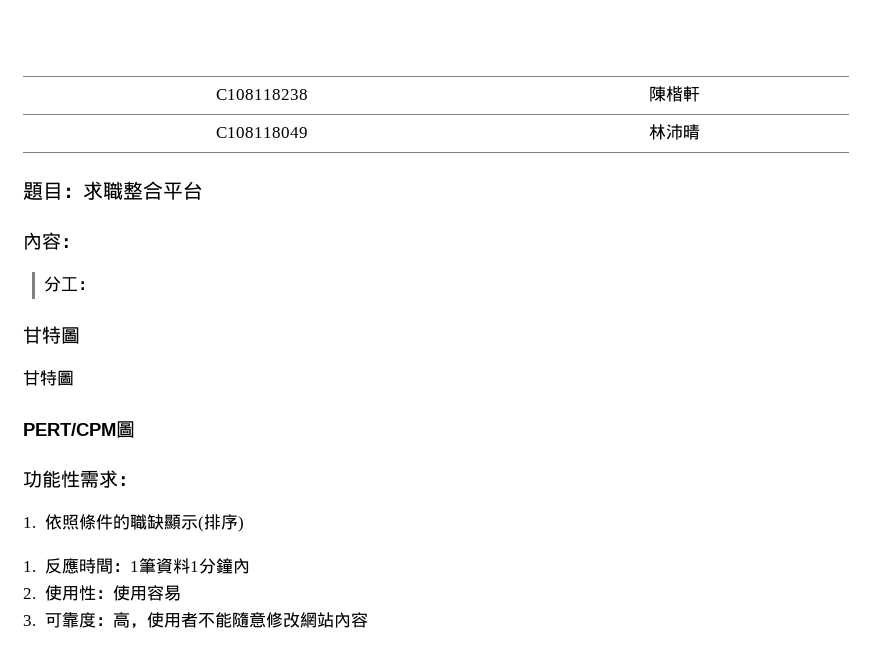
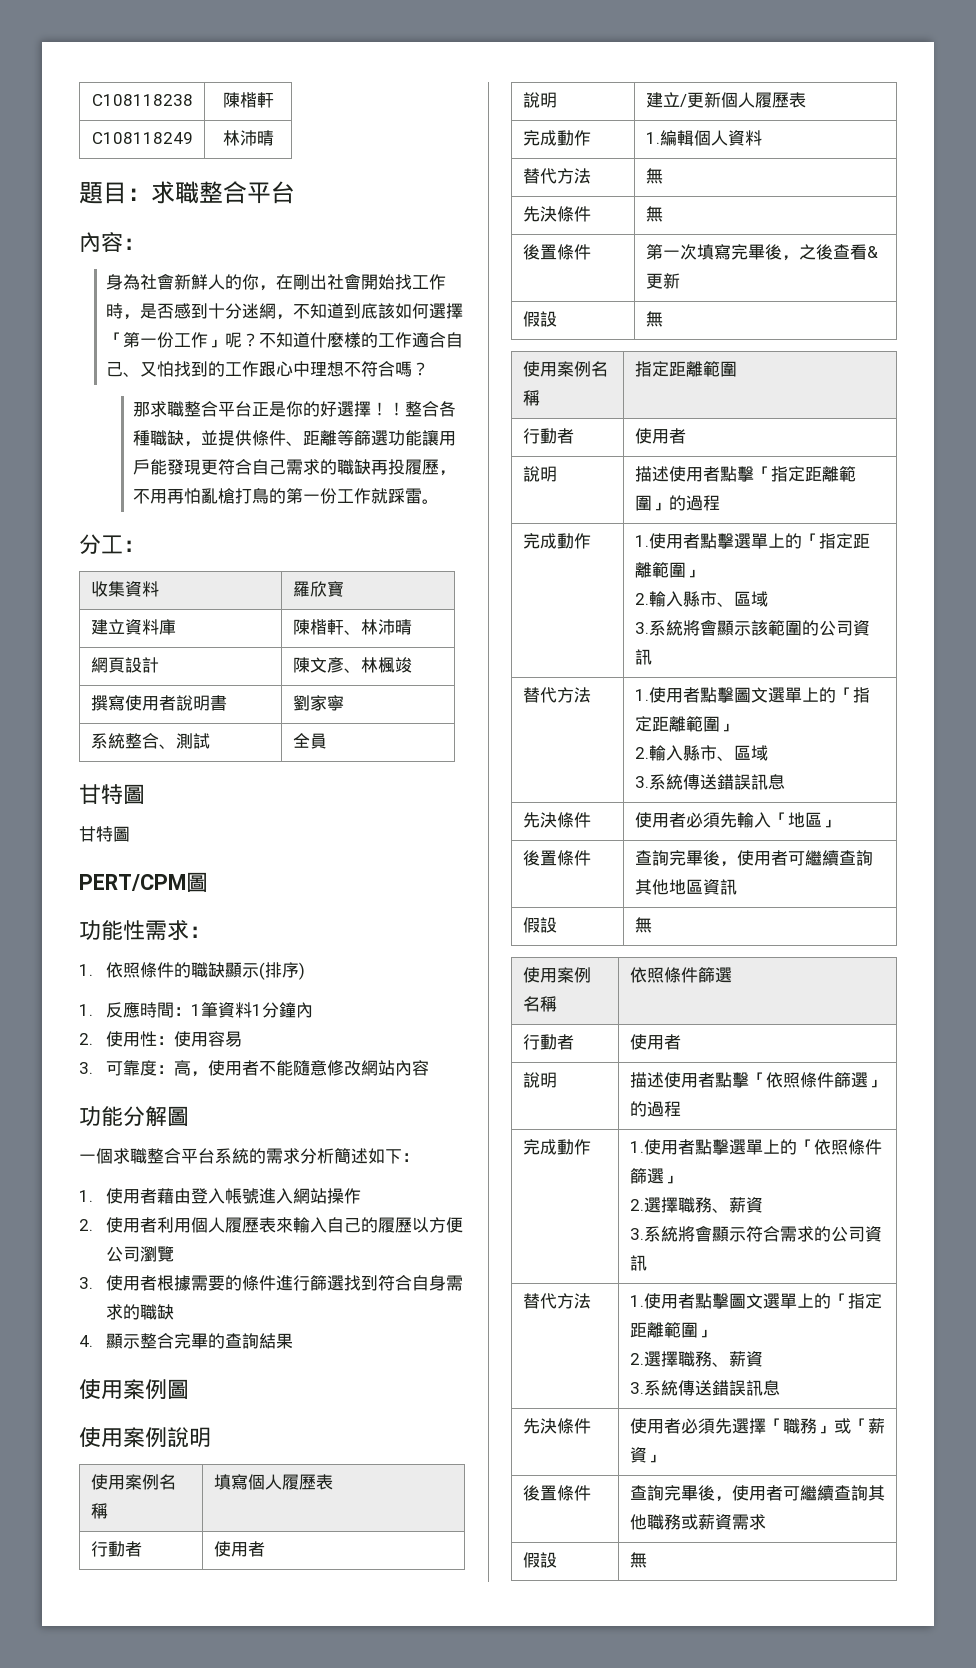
- C108118049 | 林沛晴
+ C108118249 | 林沛晴
+ 身為社會新鮮人的你，在剛出社會開始找工作時，是否感到十分迷網，不知道到底該如何選擇「第一份工作」呢？不知道什麼樣的工作適合自己、又怕找到的工作跟心中理想不符合嗎？
+ 那求職整合平台正是你的好選擇！！整合各種職缺，並提供條件、距離等篩選功能讓用戶能發現更符合自己需求的職缺再投履歷，不用再怕亂槍打鳥的第一份工作就踩雷。
  分工：
+ 收集資料 | 羅欣寶
+ 建立資料庫 | 陳楷軒、林沛晴
+ 網頁設計 | 陳文彥、林楓竣
+ 撰寫使用者說明書 | 劉家寧
+ 系統整合、測試 | 全員
+ 功能分解圖
+ 一個求職整合平台系統的需求分析簡述如下：
+ 1.使用者藉由登入帳號進入網站操作
+ 2.使用者利用個人履歷表來輸入自己的履歷以方便公司瀏覽
+ 3.使用者根據需要的條件進行篩選找到符合自身需求的職缺
+ 4.顯示整合完畢的查詢結果
+ 使用案例圖
+ 使用案例說明
+ 使用案例名稱 | 填寫個人履歷表
+ 行動者 | 使用者
+ 說明 | 建立/更新個人履歷表
+ 完成動作 | 1.編輯個人資料
+ 替代方法 | 無
+ 先決條件 | 無
+ 後置條件 | 第一次填寫完畢後，之後查看&更新
+ 假設 | 無
+ 使用案例名稱 | 指定距離範圍
+ 行動者 | 使用者
+ 說明 | 描述使用者點擊「指定距離範圍」的過程
+ 完成動作 | 1.使用者點擊選單上的「指定距離範圍」
+ 2.輸入縣市、區域
+ 3.系統將會顯示該範圍的公司資訊
+ 替代方法 | 1.使用者點擊圖文選單上的「指定距離範圍」
+ 2.輸入縣市、區域
+ 3.系統傳送錯誤訊息
+ 先決條件 | 使用者必須先輸入「地區」
+ 後置條件 | 查詢完畢後，使用者可繼續查詢其他地區資訊
+ 假設 | 無
+ 使用案例名稱 | 依照條件篩選
+ 行動者 | 使用者
+ 說明 | 描述使用者點擊「依照條件篩選」的過程
+ 完成動作 | 1.使用者點擊選單上的「依照條件篩選」
+ 2.選擇職務、薪資
+ 3.系統將會顯示符合需求的公司資訊
+ 替代方法 | 1.使用者點擊圖文選單上的「指定距離範圍」
+ 2.選擇職務、薪資
+ 3.系統傳送錯誤訊息
+ 先決條件 | 使用者必須先選擇「職務」或「薪資」
+ 後置條件 | 查詢完畢後，使用者可繼續查詢其他職務或薪資需求
+ 假設 | 無

